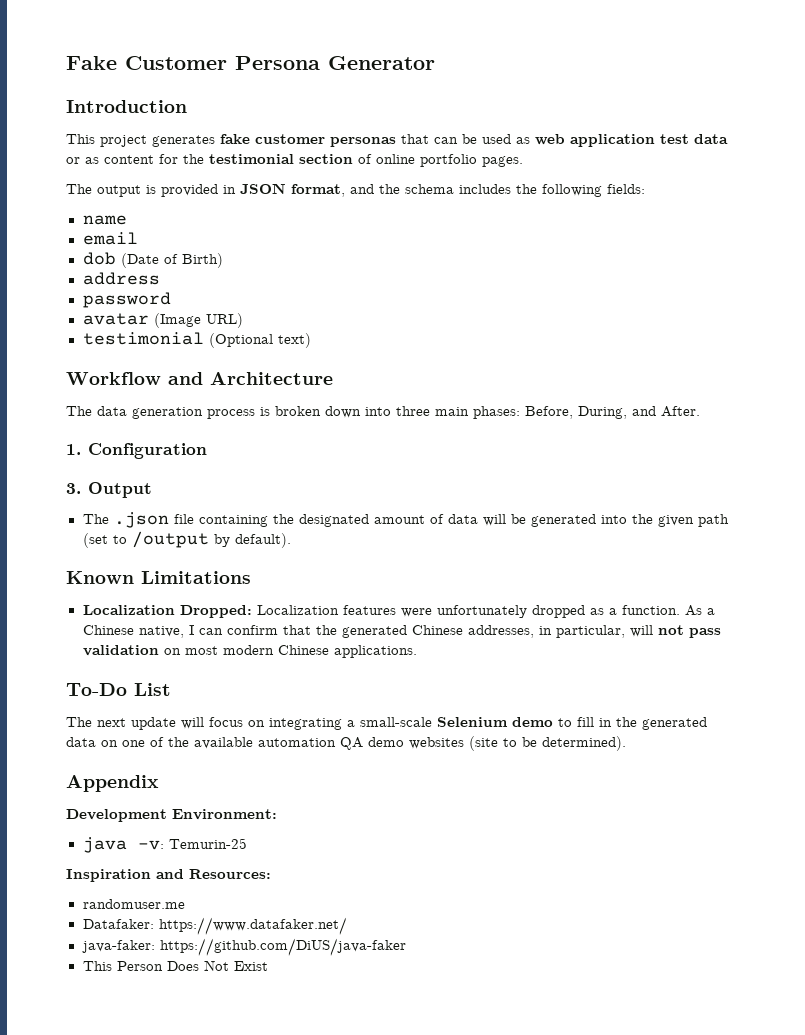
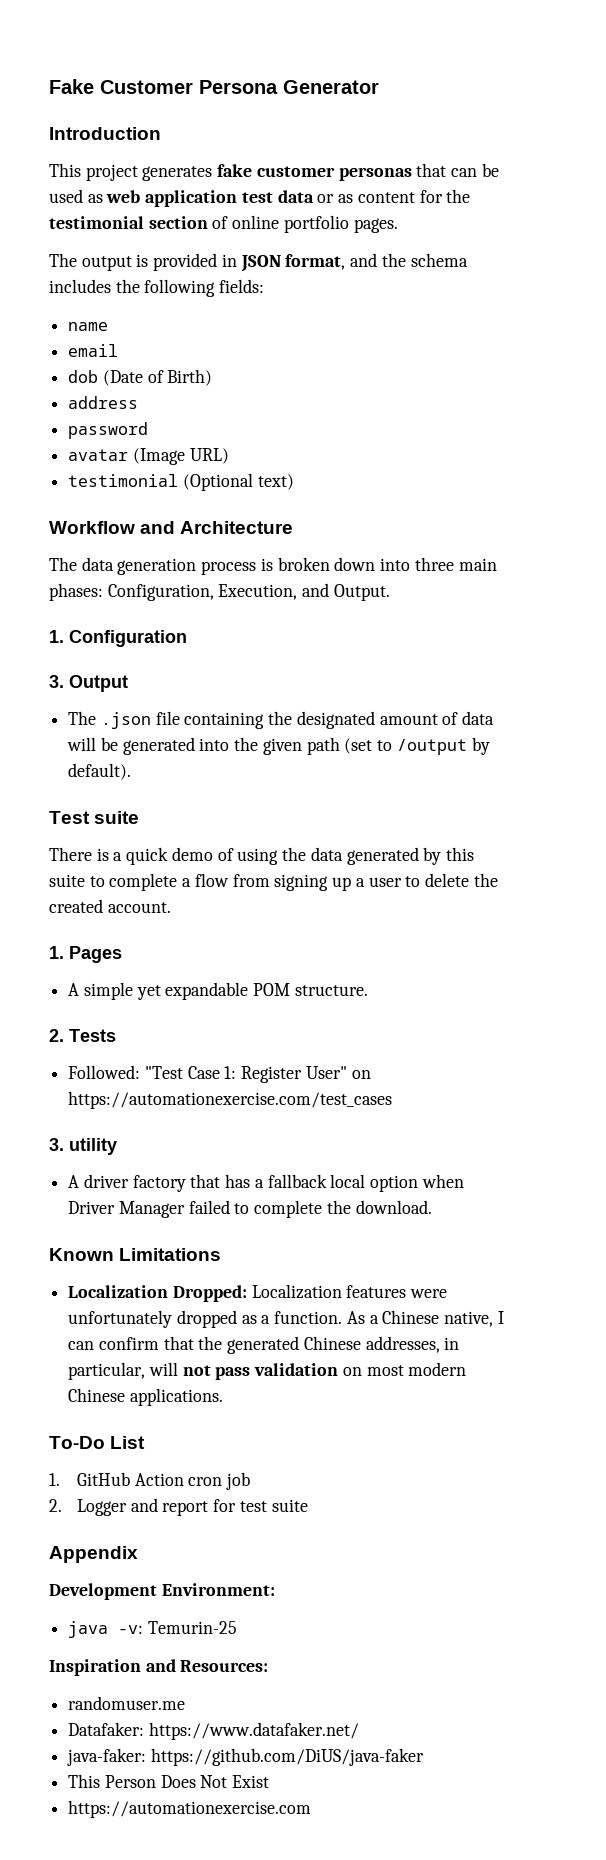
- The data generation process is broken down into three main phases: Before, During, and After.
+ The data generation process is broken down into three main phases: Configuration, Execution, and Output.
+ Test suite
+ There is a quick demo of using the data generated by this suite to complete a flow from signing up a user to delete the created account.
+ 1. Pages
+ A simple yet expandable POM structure.
+ 2. Tests
+ Followed: "Test Case 1: Register User" on https://automationexercise.com/test_cases
+ 3. utility
+ A driver factory that has a fallback local option when Driver Manager failed to complete the download.
- The next update will focus on integrating a small-scale Selenium demo to fill in the generated data on one of the available automation QA demo websites (site to be determined).
+ 1. GitHub Action cron job
+ 2. Logger and report for test suite
+ https://automationexercise.com

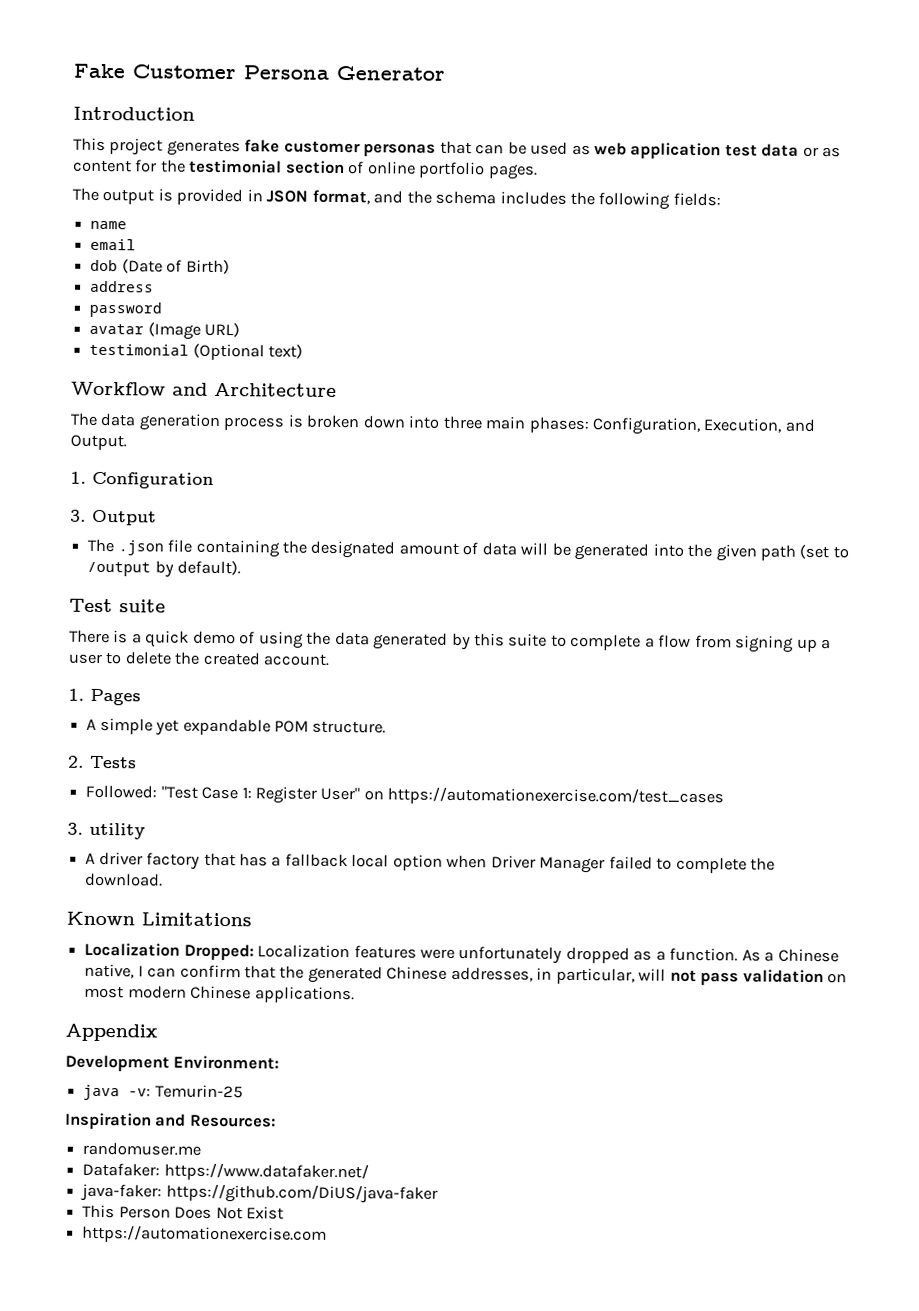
- To-Do List
- 1. GitHub Action cron job
- 2. Logger and report for test suite

